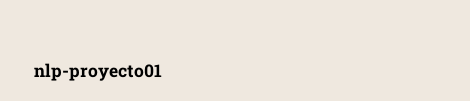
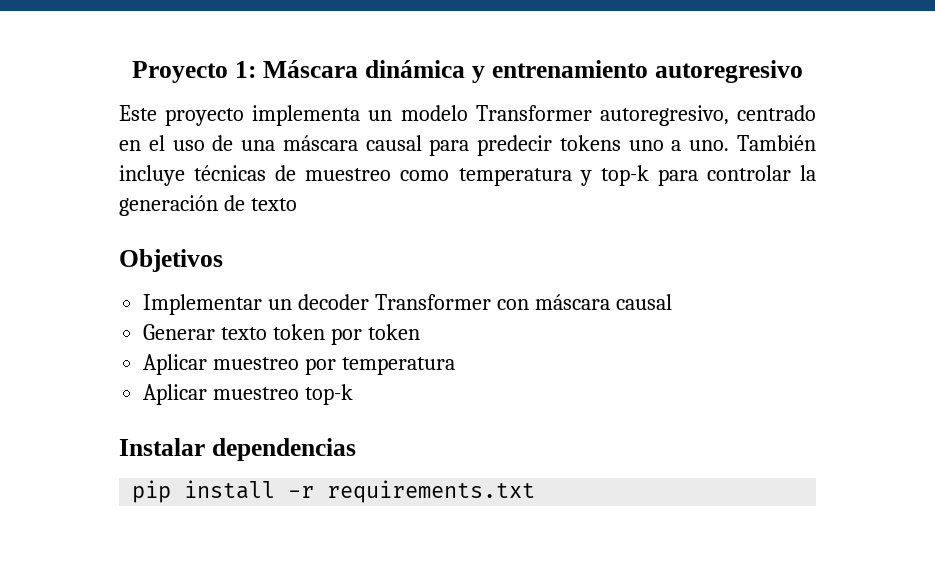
- nlp-proyecto01
+ Proyecto 1: Máscara dinámica y entrenamiento autoregresivo
+ Este proyecto implementa un modelo Transformer autoregresivo, centrado en el uso de una máscara causal para predecir tokens uno a uno. También incluye técnicas de muestreo como temperatura y top-k para controlar la generación de texto
+ Objetivos
+ Implementar un decoder Transformer con máscara causal
+ Generar texto token por token
+ Aplicar muestreo por temperatura
+ Aplicar muestreo top-k
+ Instalar dependencias
+ pip install -r requirements.txt

